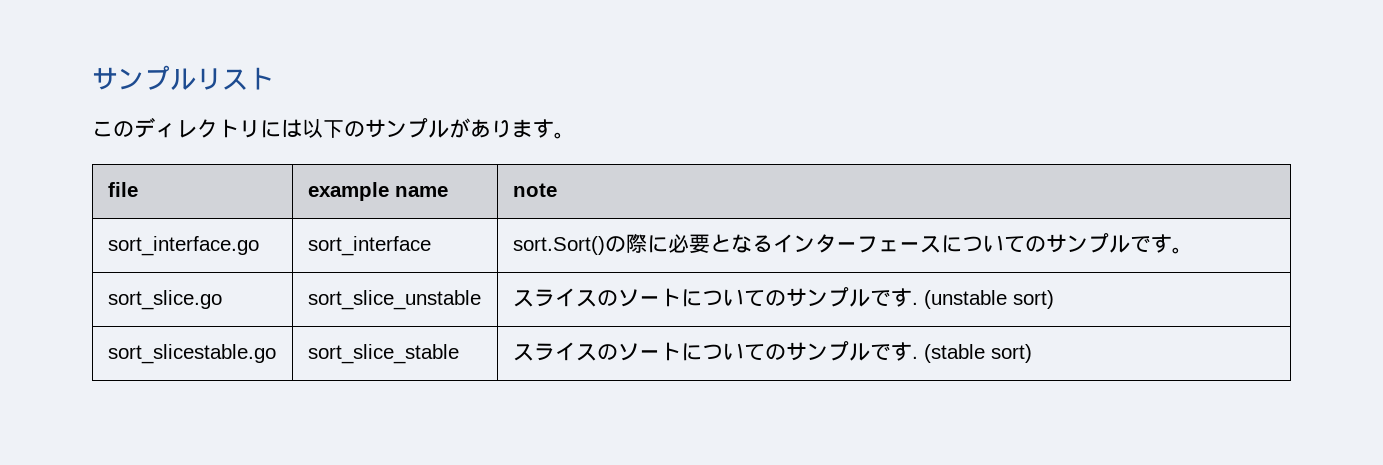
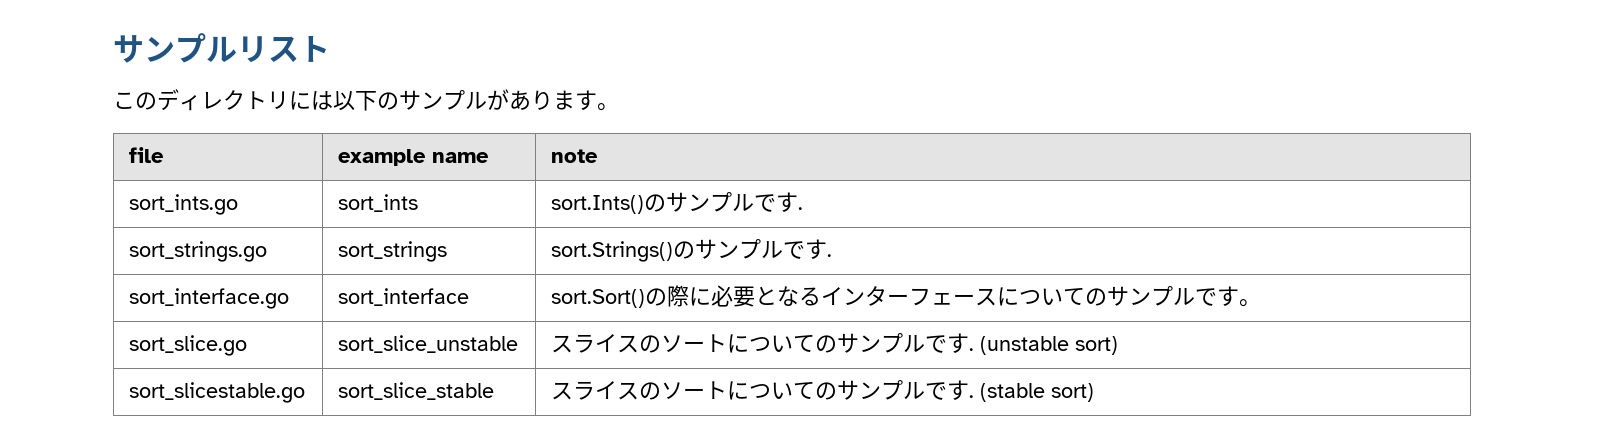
+ sort_ints.go | sort_ints | sort.Ints()のサンプルです.
+ sort_strings.go | sort_strings | sort.Strings()のサンプルです.

